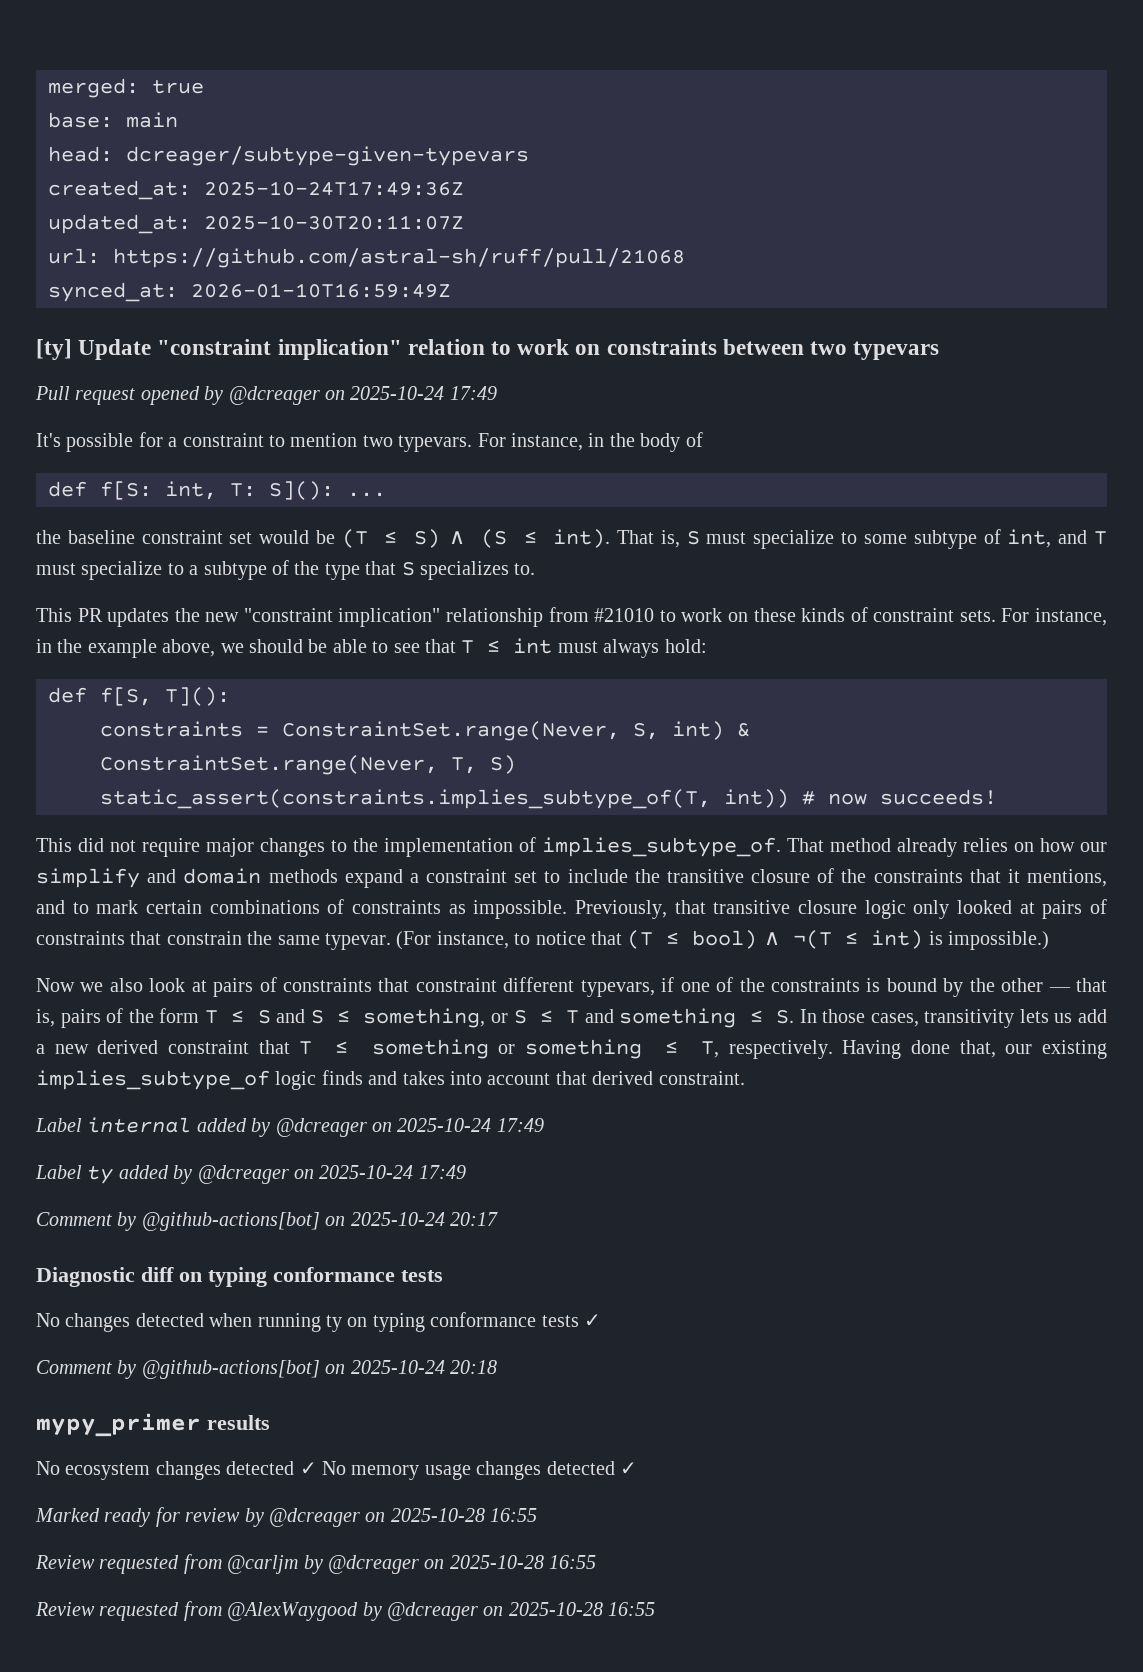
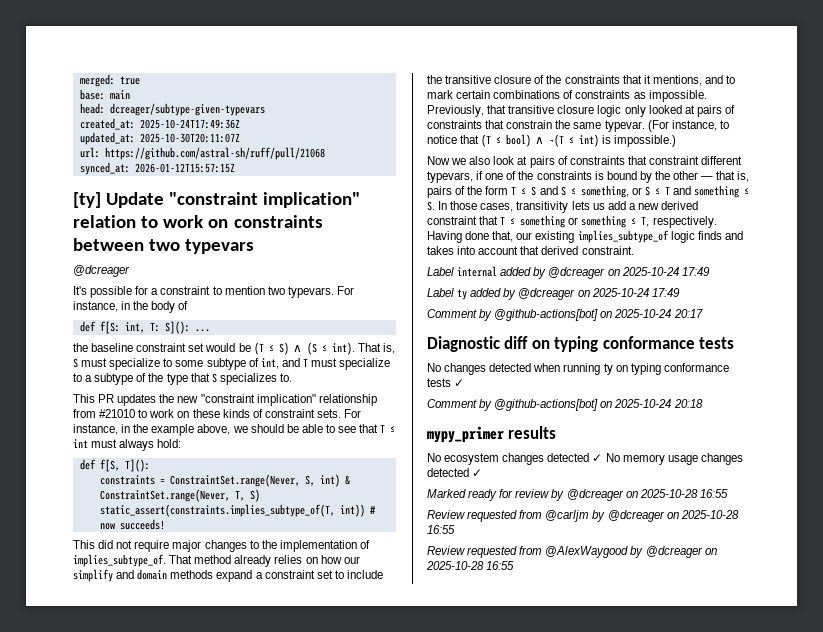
- synced_at: 2026-01-10T16:59:49Z
+ synced_at: 2026-01-12T15:57:15Z
  [ty] Update "constraint implication" relation to work on constraints between two typevars
- Pull request opened by @dcreager on 2025-10-24 17:49
+ @dcreager

